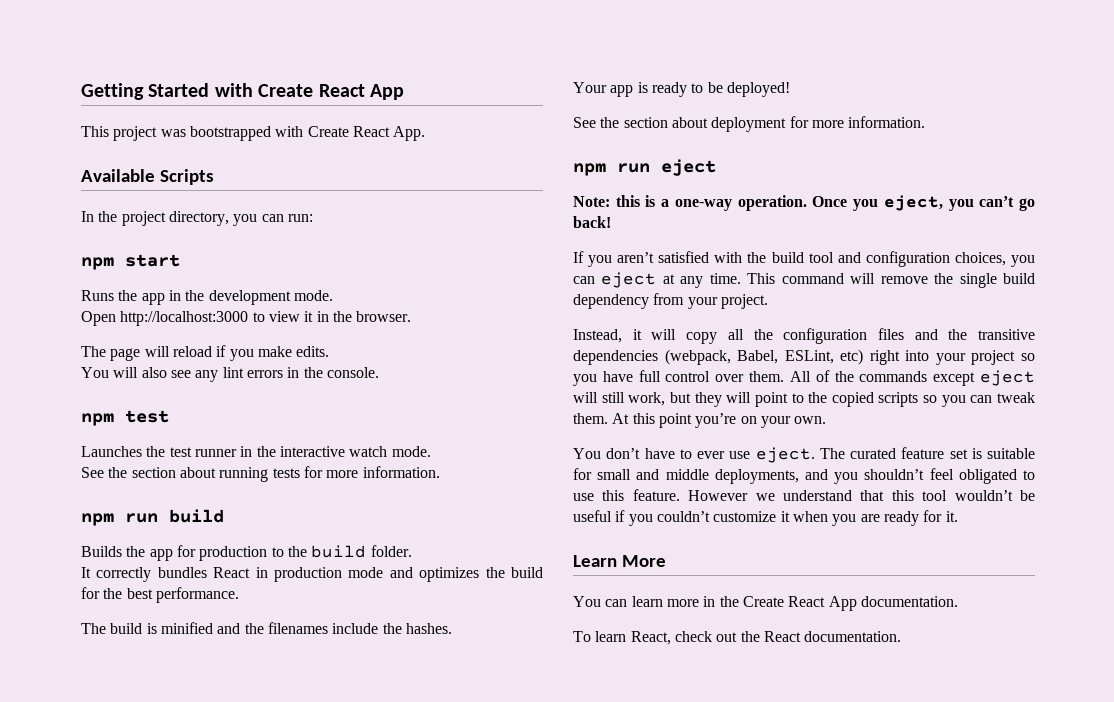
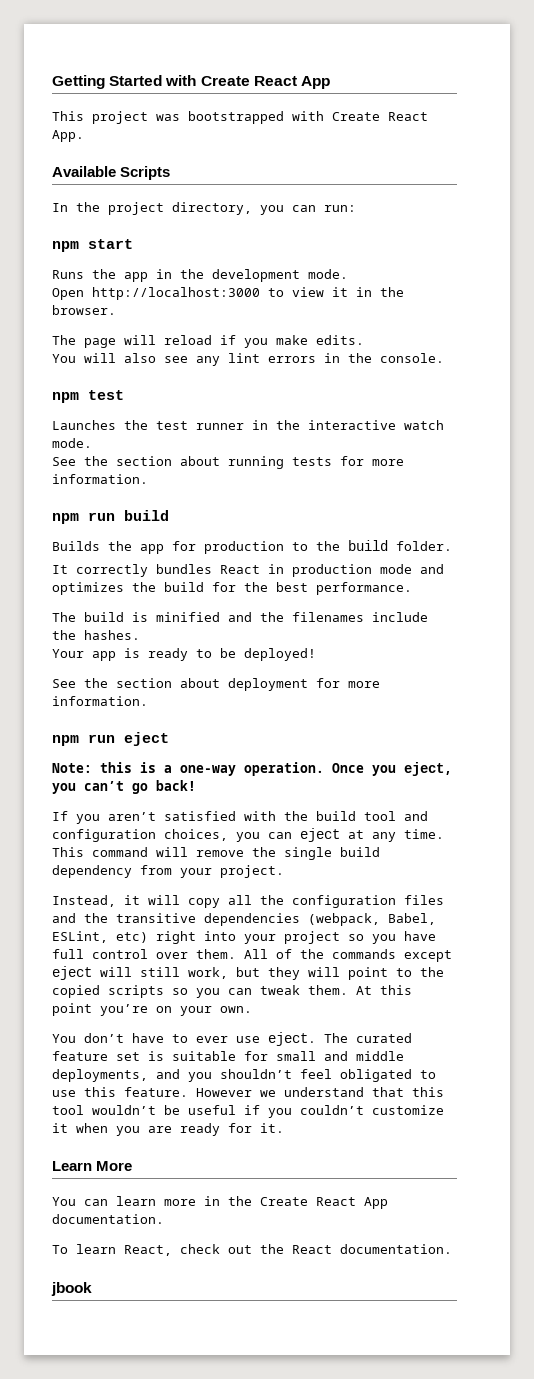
+ jbook

